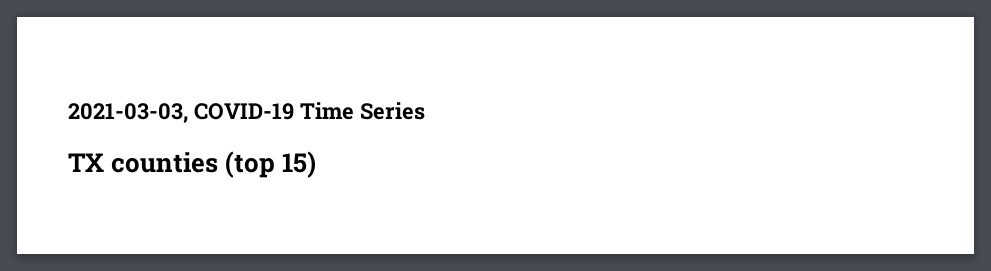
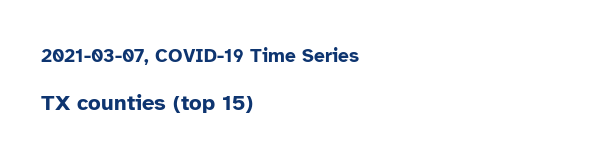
- 2021-03-03, COVID-19 Time Series
+ 2021-03-07, COVID-19 Time Series

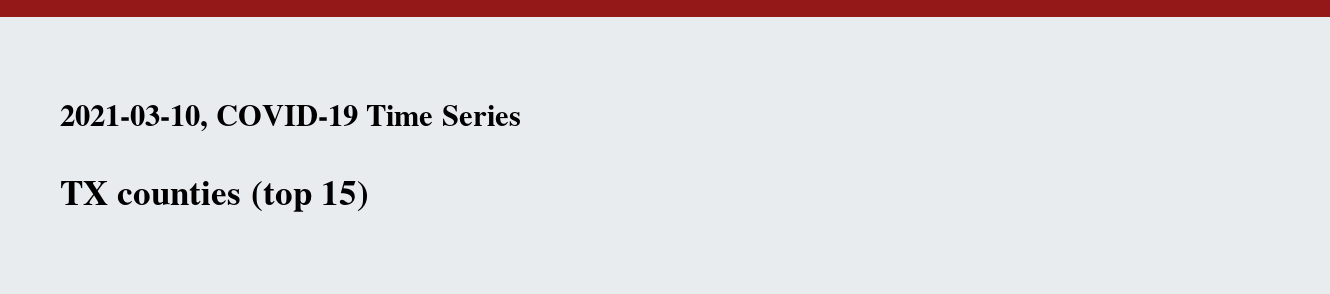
- 2021-03-07, COVID-19 Time Series
+ 2021-03-10, COVID-19 Time Series

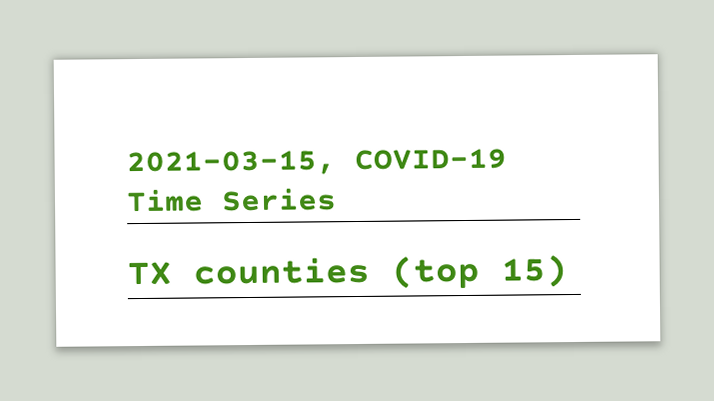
- 2021-03-10, COVID-19 Time Series
+ 2021-03-15, COVID-19 Time Series

